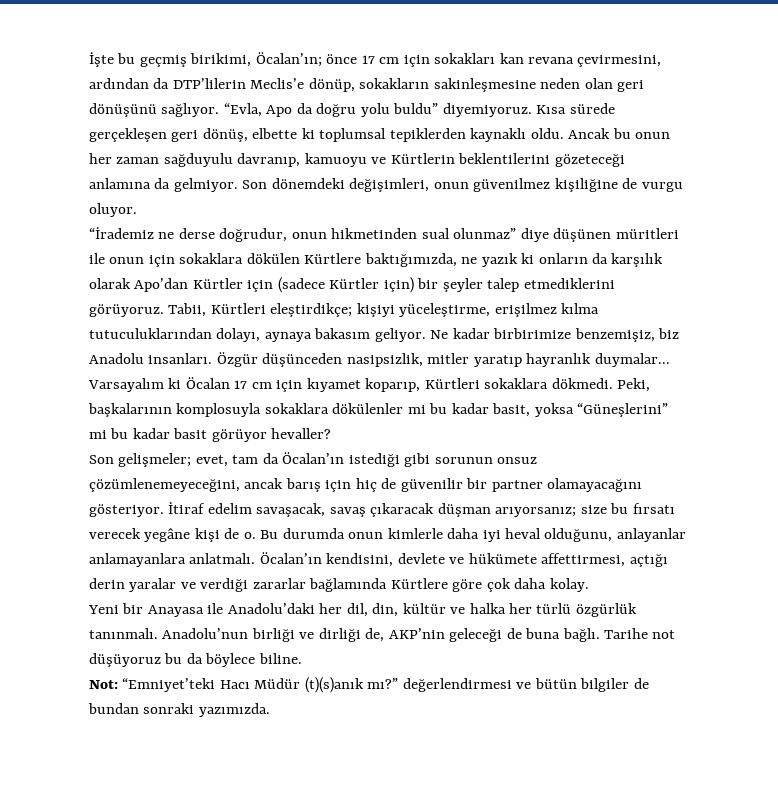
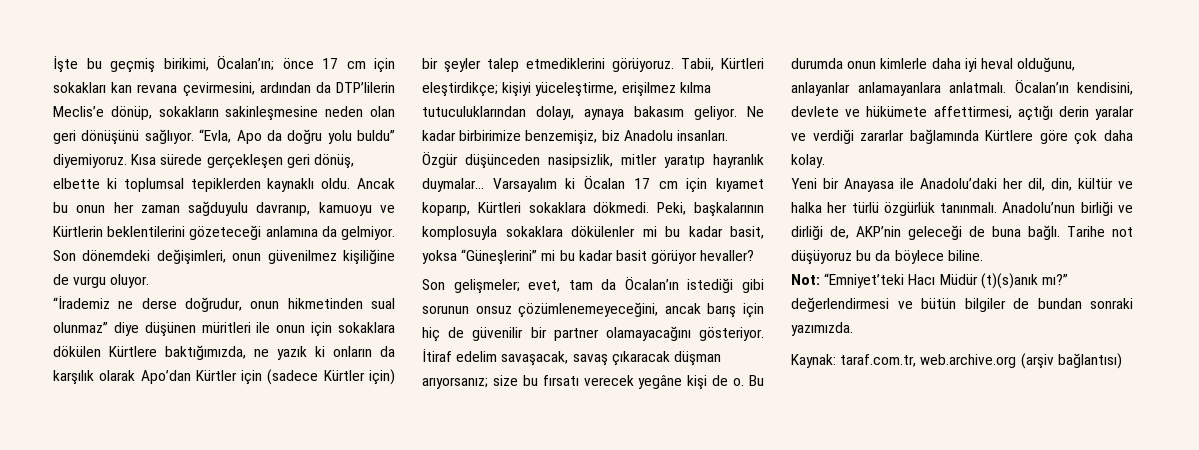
+ Kaynak: taraf.com.tr, web.archive.org (arşiv bağlantısı)

